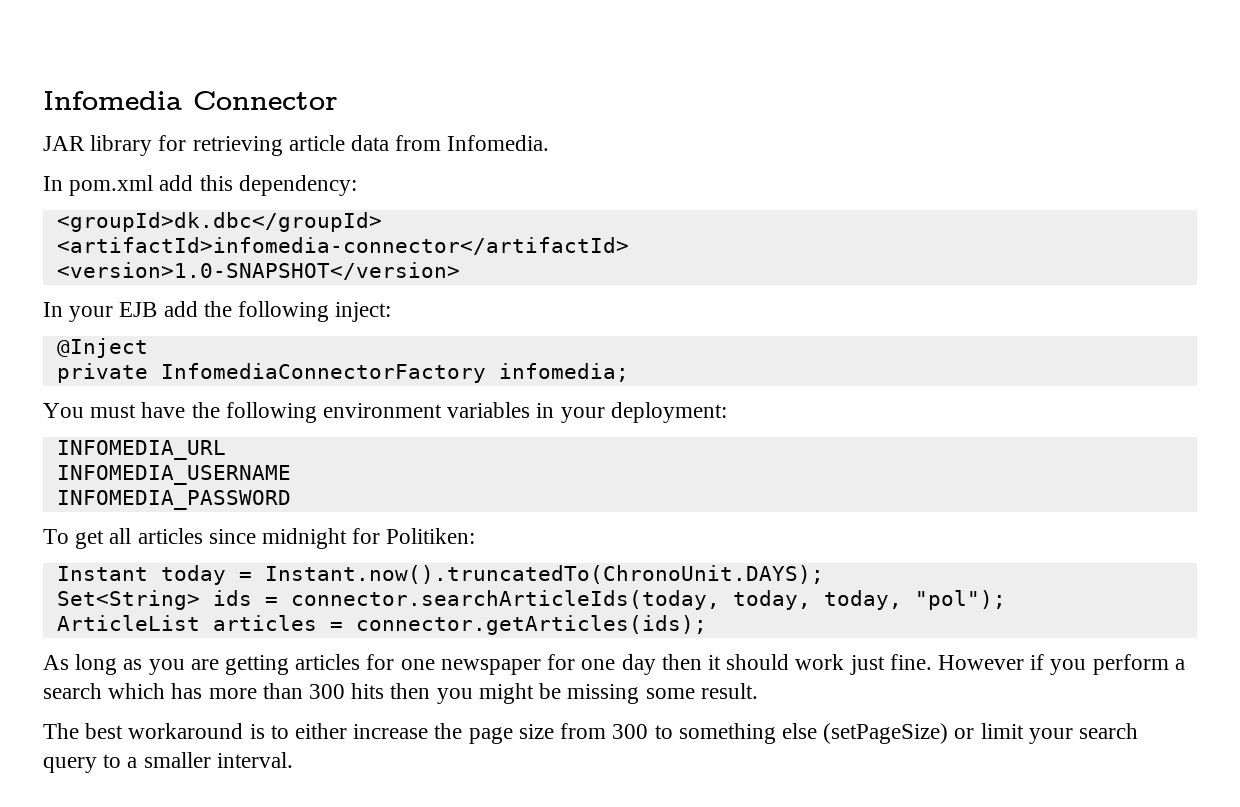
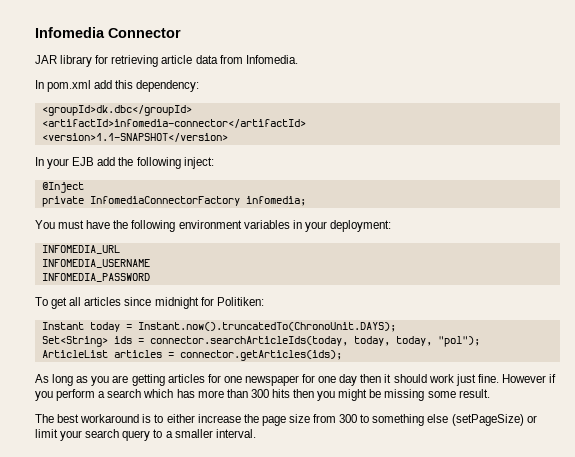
- <version>1.0-SNAPSHOT</version>
+ <version>1.1-SNAPSHOT</version>

